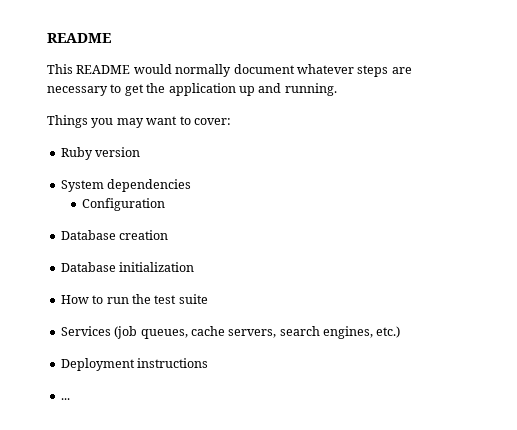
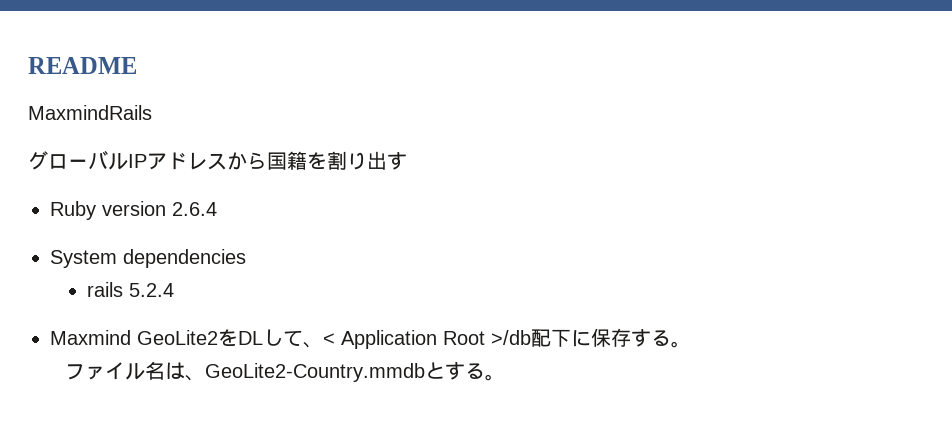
- This README would normally document whatever steps are necessary to get the application up and running.
- Things you may want to cover:
+ MaxmindRails
+ グローバルIPアドレスから国籍を割り出す
- Ruby version
+ Ruby version 2.6.4
- Configuration
- Database creation
- Database initialization
- How to run the test suite
- Services (job queues, cache servers, search engines, etc.)
- Deployment instructions
- ...
+ rails 5.2.4
+ Maxmind GeoLite2をDLして、< Application Root >/db配下に保存する。
+ ファイル名は、GeoLite2-Country.mmdbとする。

